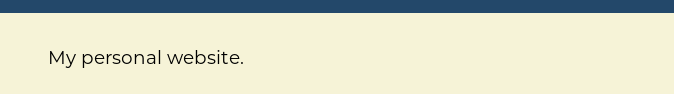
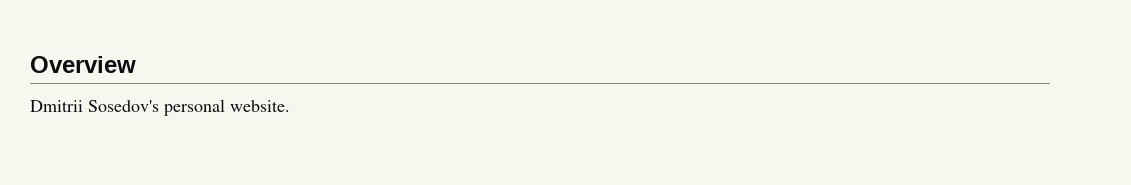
- My personal website.
+ Overview
+ Dmitrii Sosedov's personal website.

